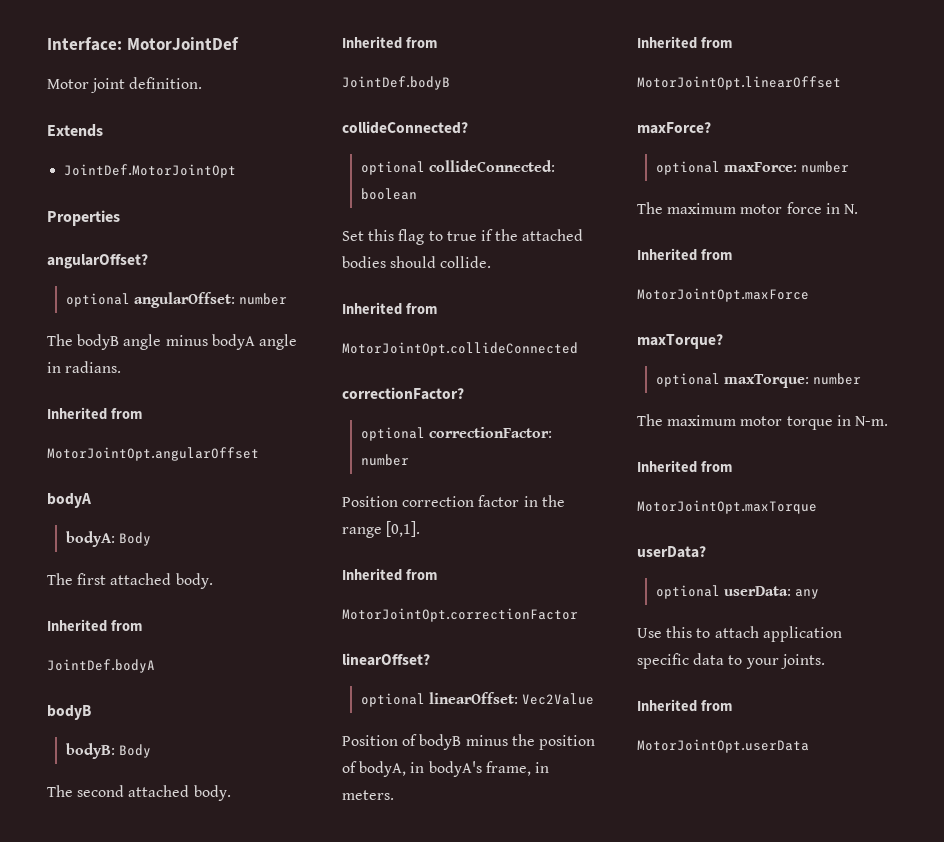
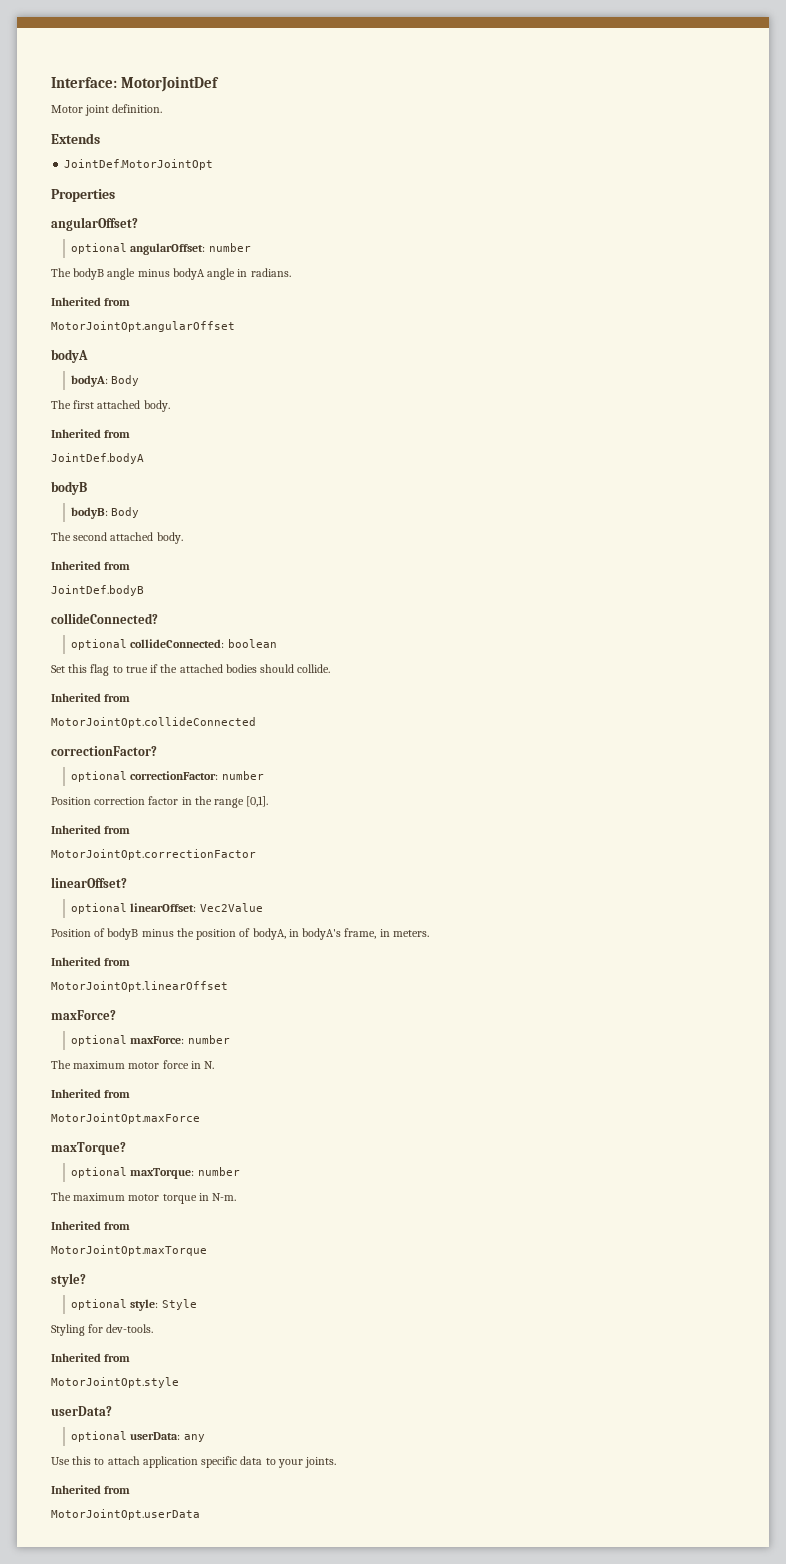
+ style?
+ optional style: Style
+ Styling for dev-tools.
+ Inherited from
+ MotorJointOpt.style

